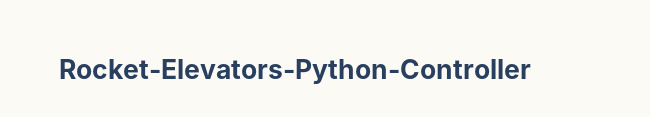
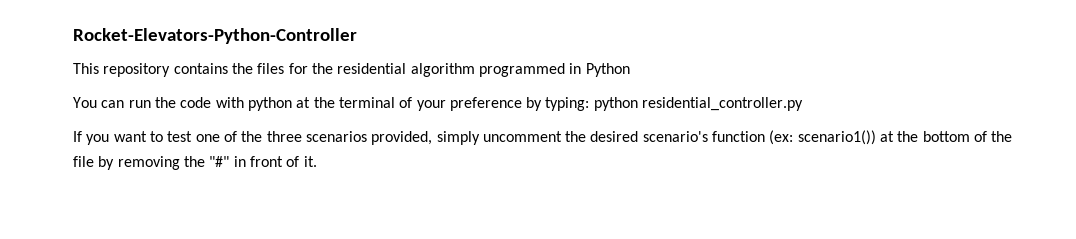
+ This repository contains the files for the residential algorithm programmed in Python
+ You can run the code with python at the terminal of your preference by typing: python residential_controller.py
+ If you want to test one of the three scenarios provided, simply uncomment the desired scenario's function (ex: scenario1()) at the bottom of the file by removing the "#" in front of it.

